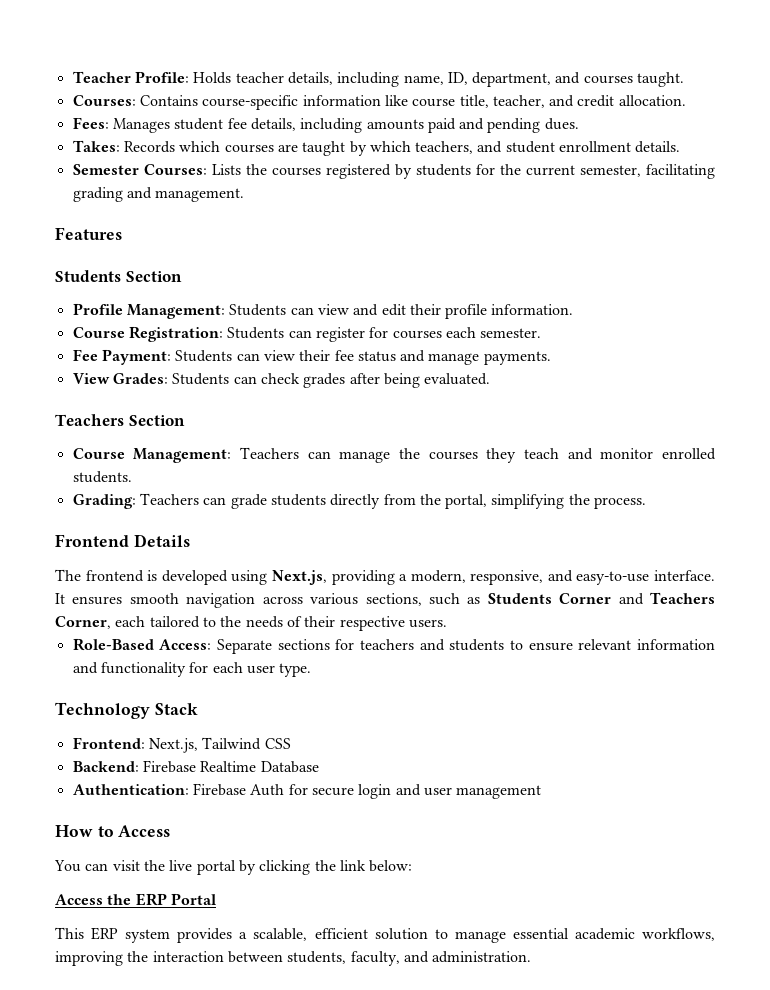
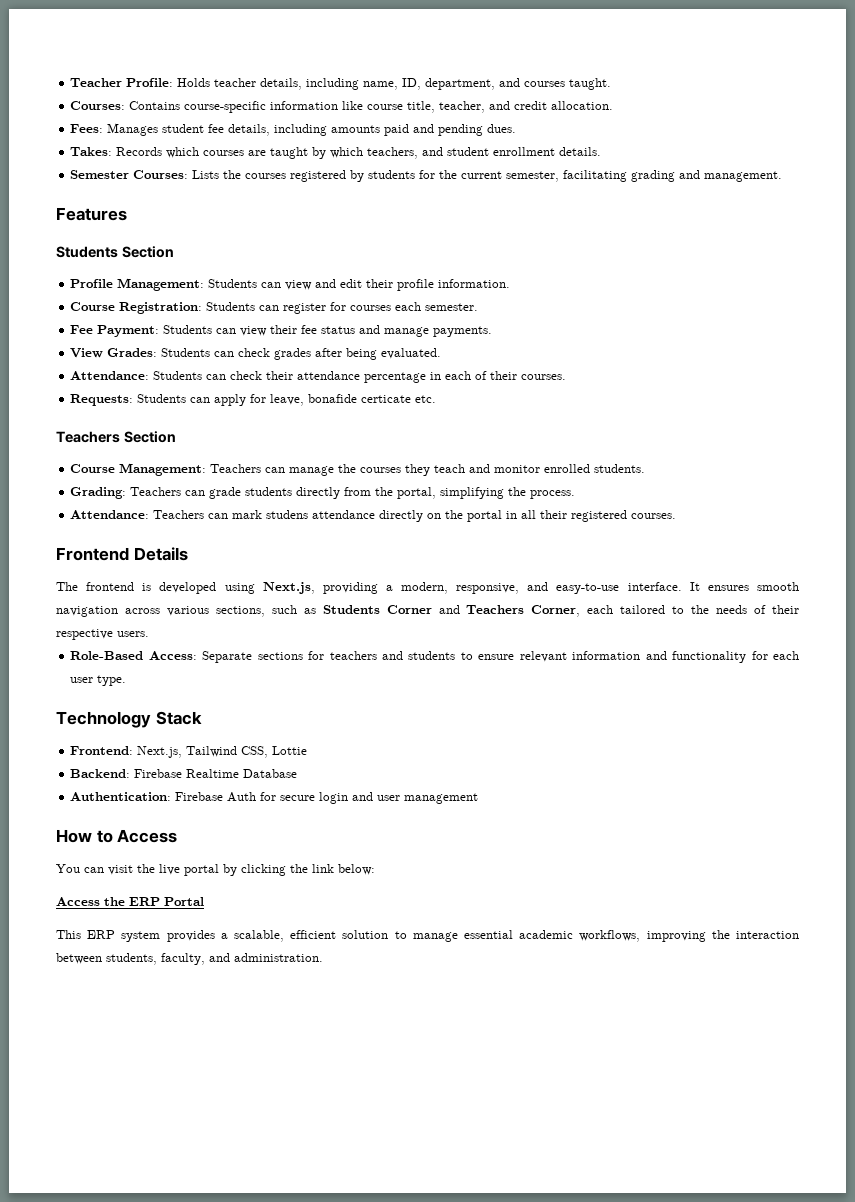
+ Attendance: Students can check their attendance percentage in each of their courses.
+ Requests: Students can apply for leave, bonafide certicate etc.
+ Attendance: Teachers can mark studens attendance directly on the portal in all their registered courses.
- Frontend: Next.js, Tailwind CSS
+ Frontend: Next.js, Tailwind CSS, Lottie

